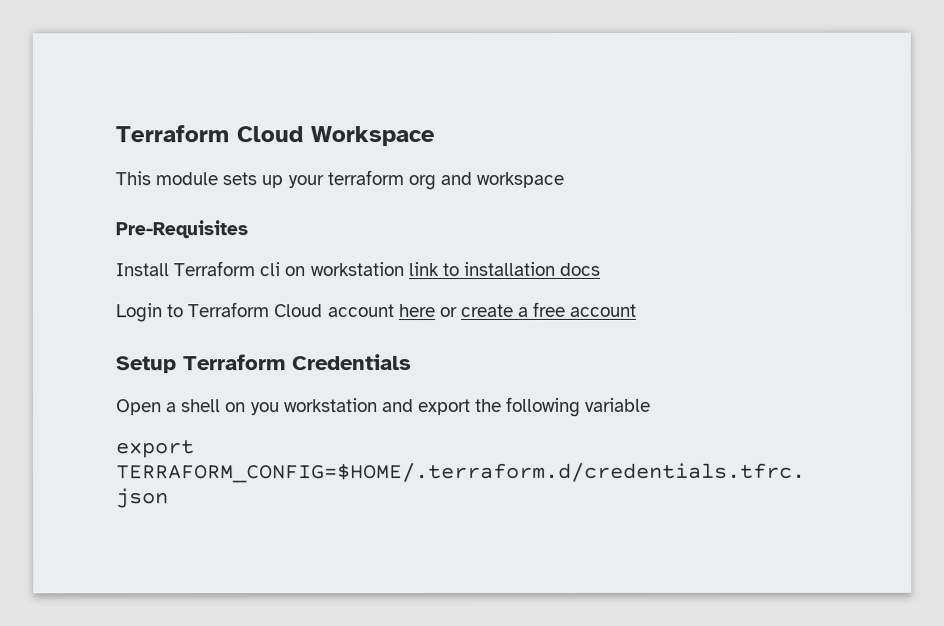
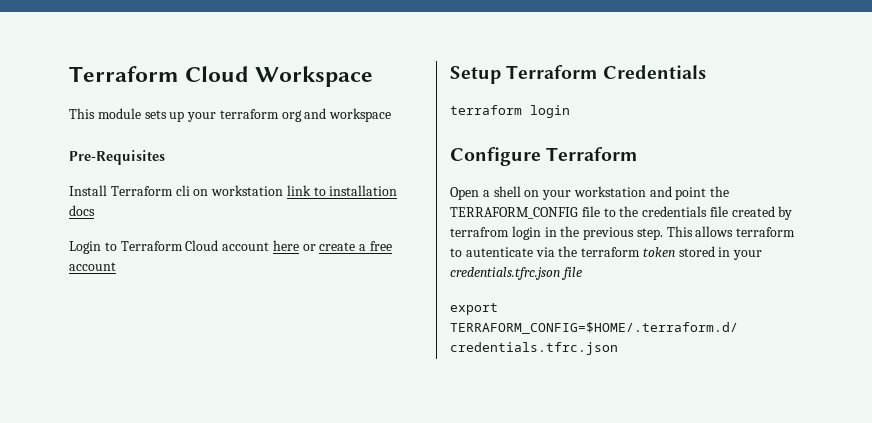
+ terraform login
+ Configure Terraform
- Open a shell on you workstation and export the following variable
+ Open a shell on your workstation and point the TERRAFORM_CONFIG file to the credentials file created by terrafrom login in the previous step. This allows terraform to autenticate via the terraform token stored in your credentials.tfrc.json file

